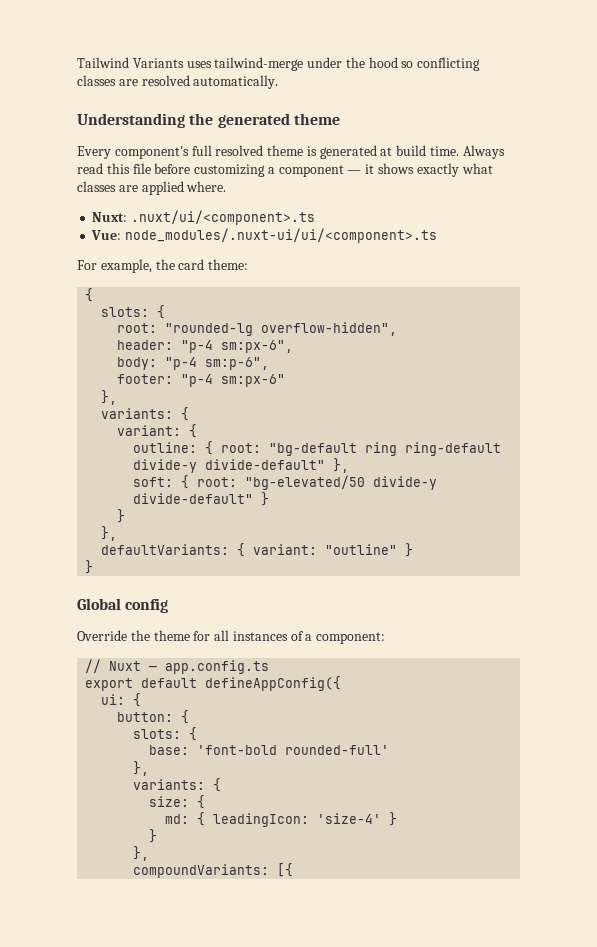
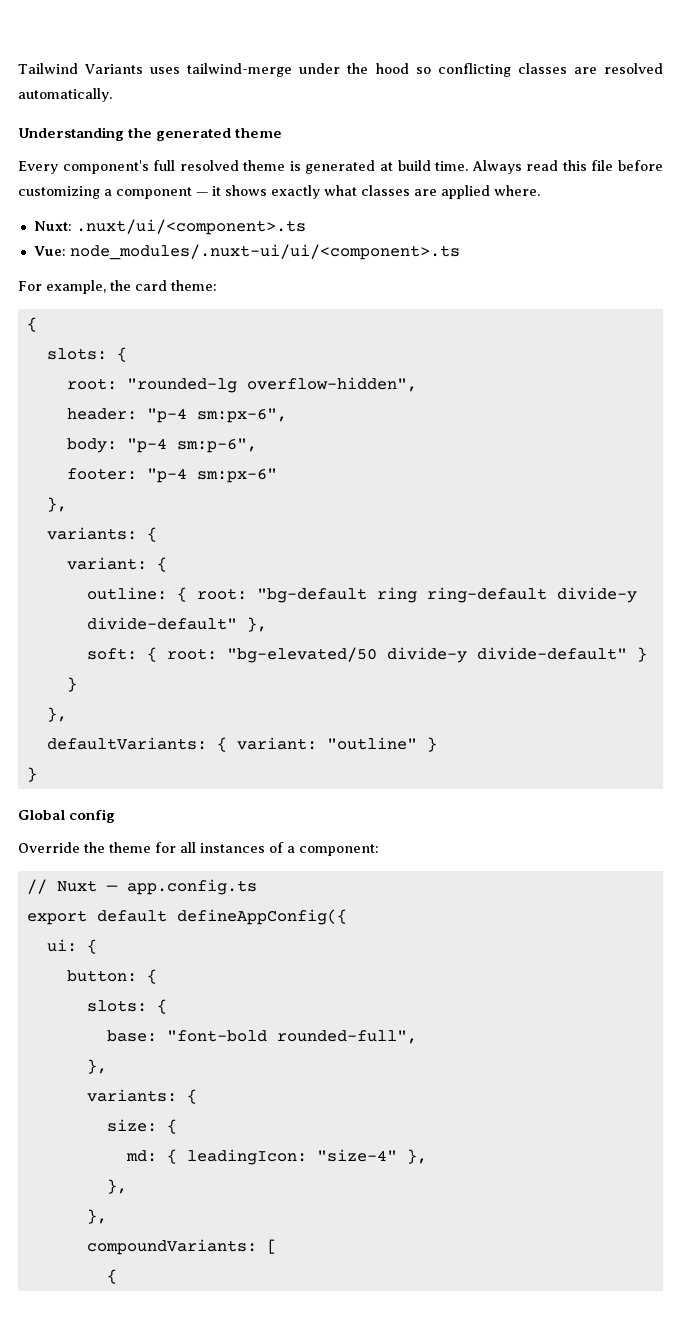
- base: 'font-bold rounded-full'
+ base: "font-bold rounded-full",
- md: { leadingIcon: 'size-4' }
- }
+ md: { leadingIcon: "size-4" },
+ },
- compoundVariants: [{
+ compoundVariants: [
+ {

